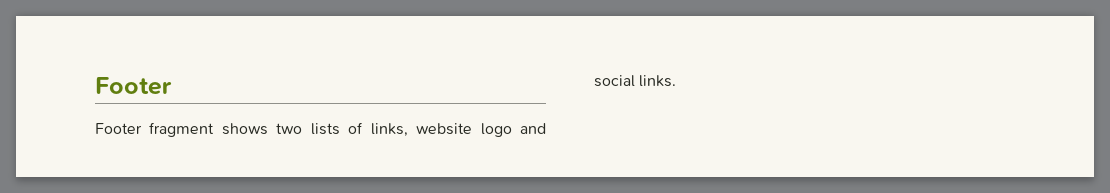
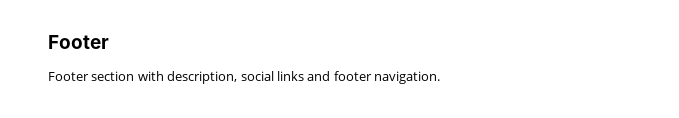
- Footer fragment shows two lists of links, website logo and social links.
+ Footer section with description, social links and footer navigation.

